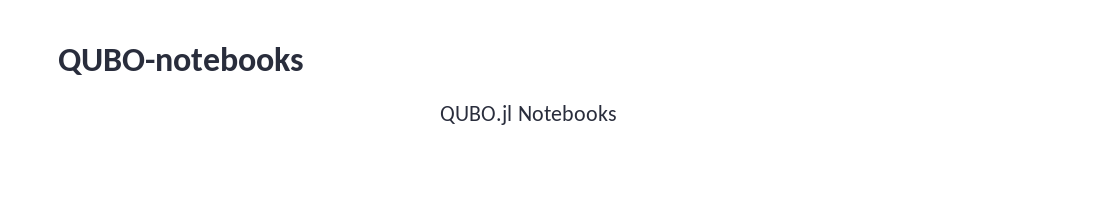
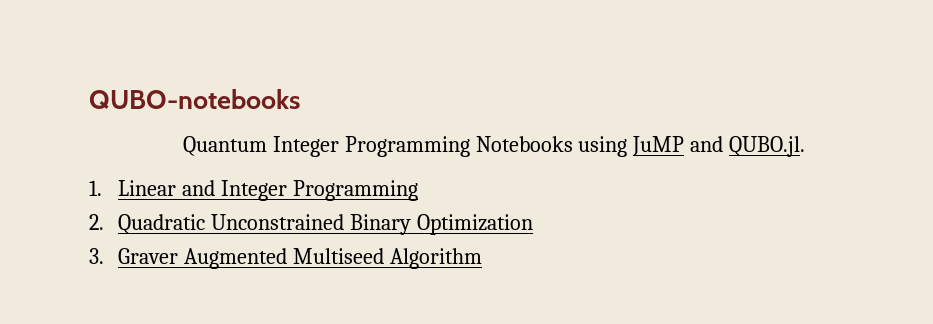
- QUBO.jl Notebooks
+ Quantum Integer Programming Notebooks using JuMP and QUBO.jl.
+ 1. Linear and Integer Programming
+ 2. Quadratic Unconstrained Binary Optimization
+ 3. Graver Augmented Multiseed Algorithm

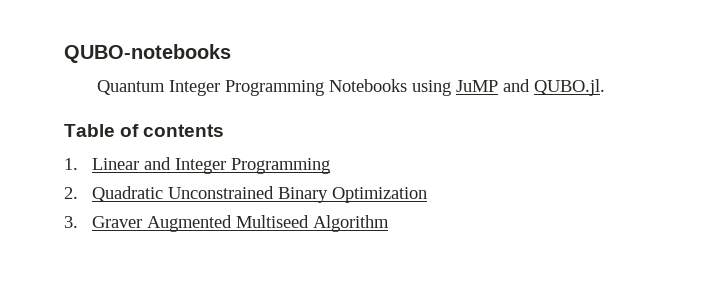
+ Table of contents

